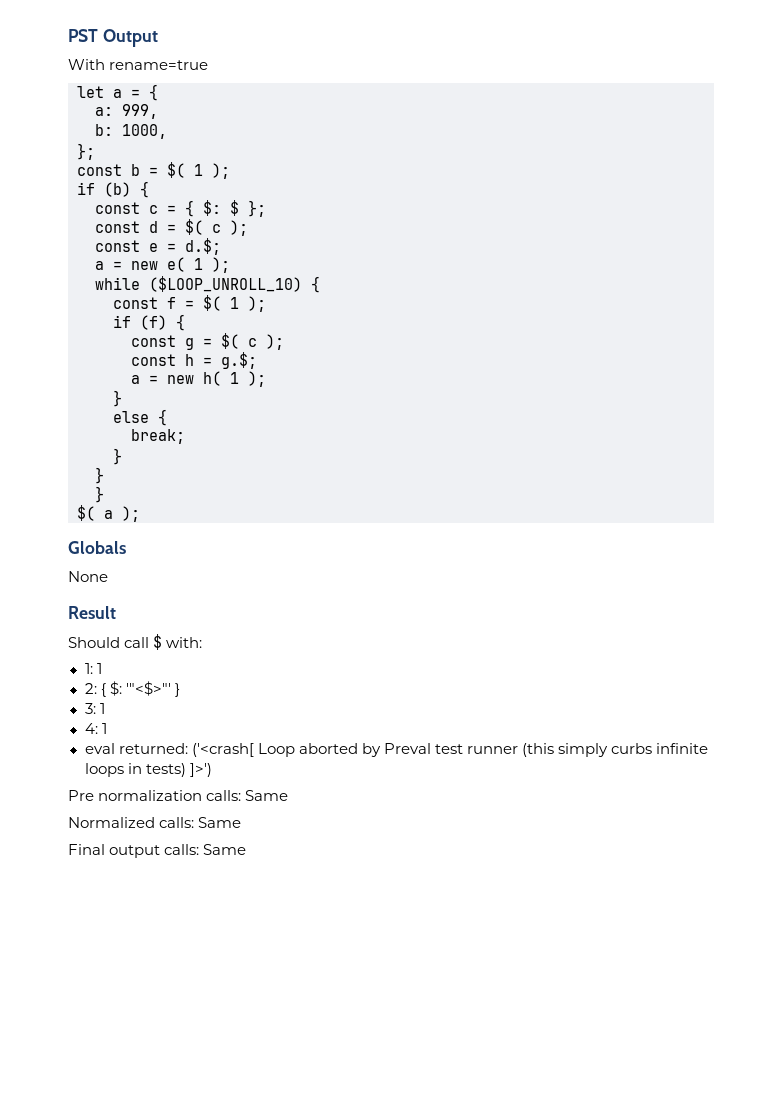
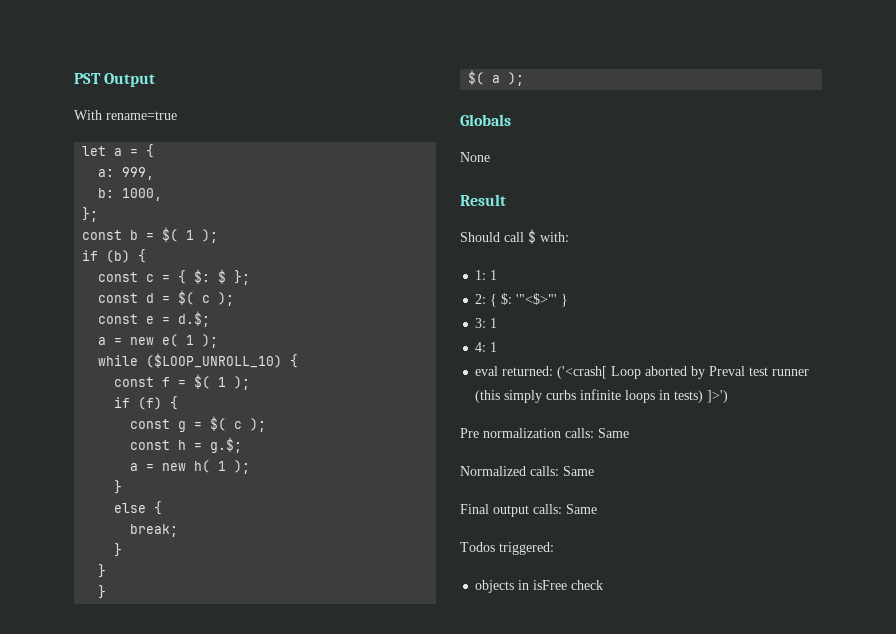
+ Todos triggered:
+ objects in isFree check

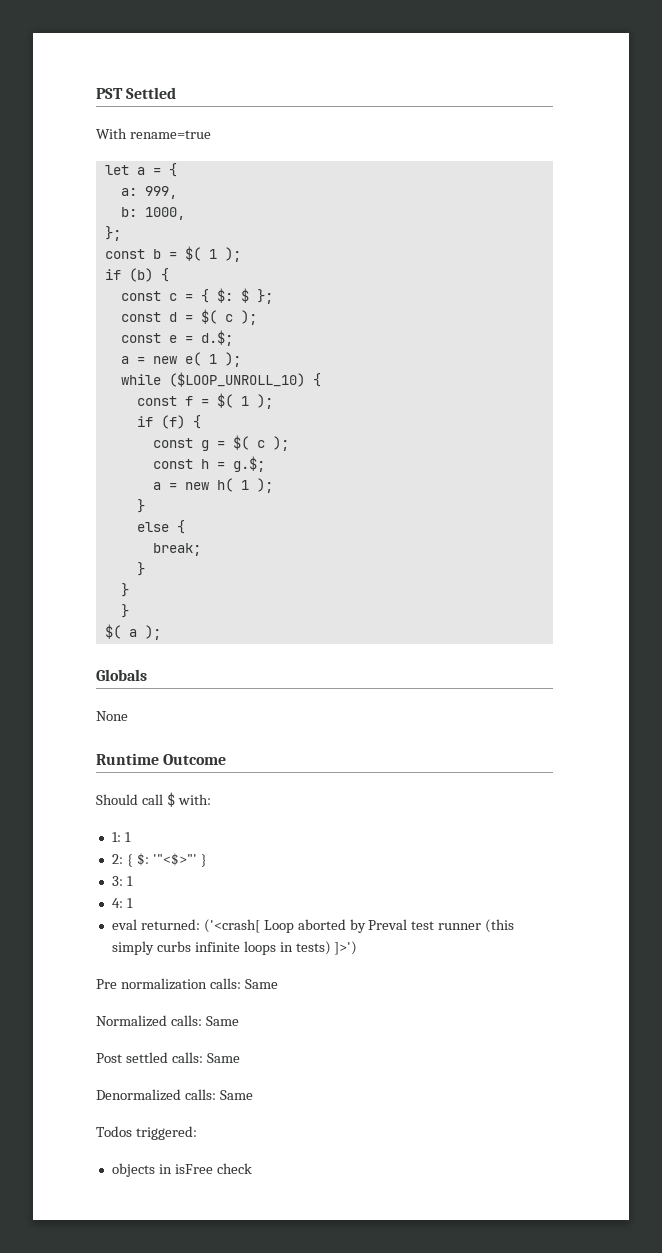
- PST Output
+ PST Settled
- Result
+ Runtime Outcome
- Final output calls: Same
+ Post settled calls: Same
+ Denormalized calls: Same

